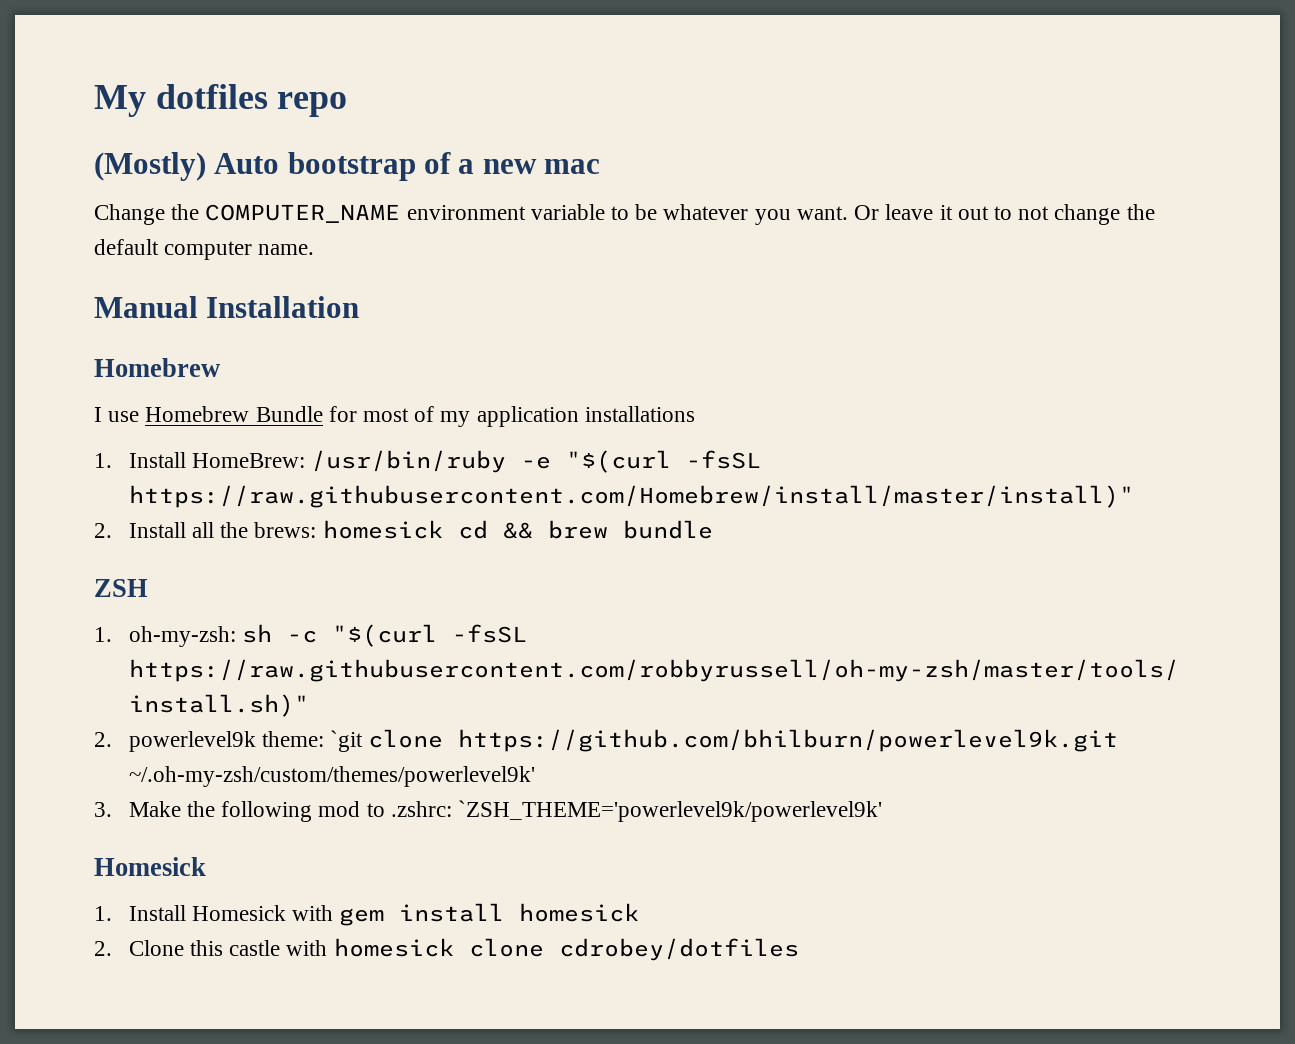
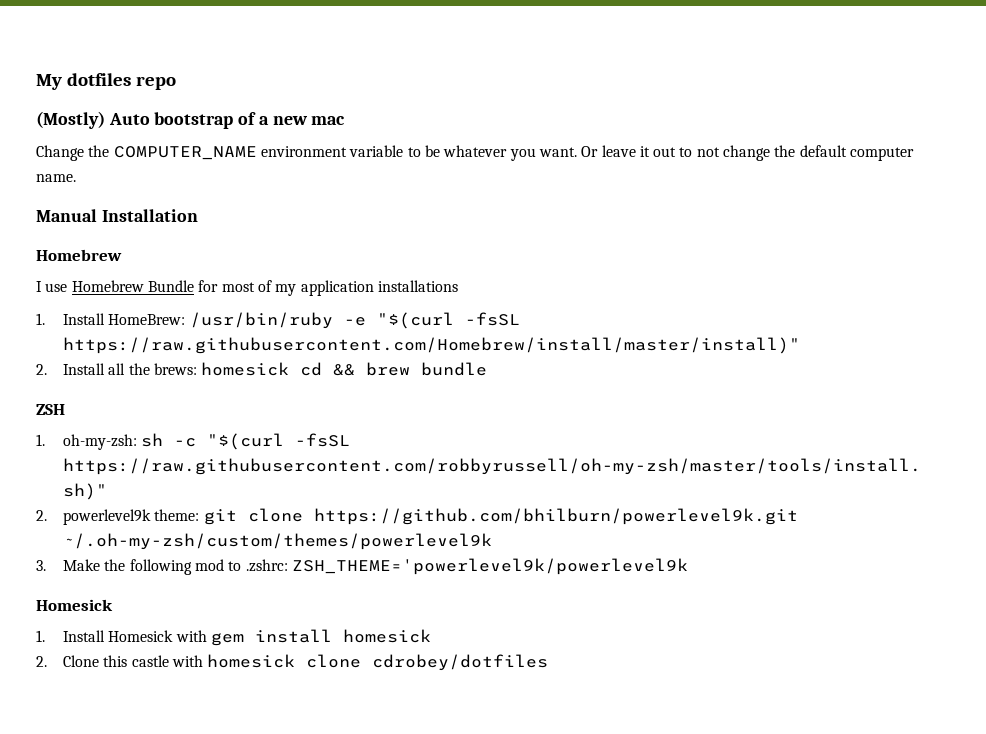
- 2. powerlevel9k theme: `git clone https://github.com/bhilburn/powerlevel9k.git ~/.oh-my-zsh/custom/themes/powerlevel9k'
+ 2. powerlevel9k theme: git clone https://github.com/bhilburn/powerlevel9k.git ~/.oh-my-zsh/custom/themes/powerlevel9k
- 3. Make the following mod to .zshrc: `ZSH_THEME='powerlevel9k/powerlevel9k'
+ 3. Make the following mod to .zshrc: ZSH_THEME='powerlevel9k/powerlevel9k

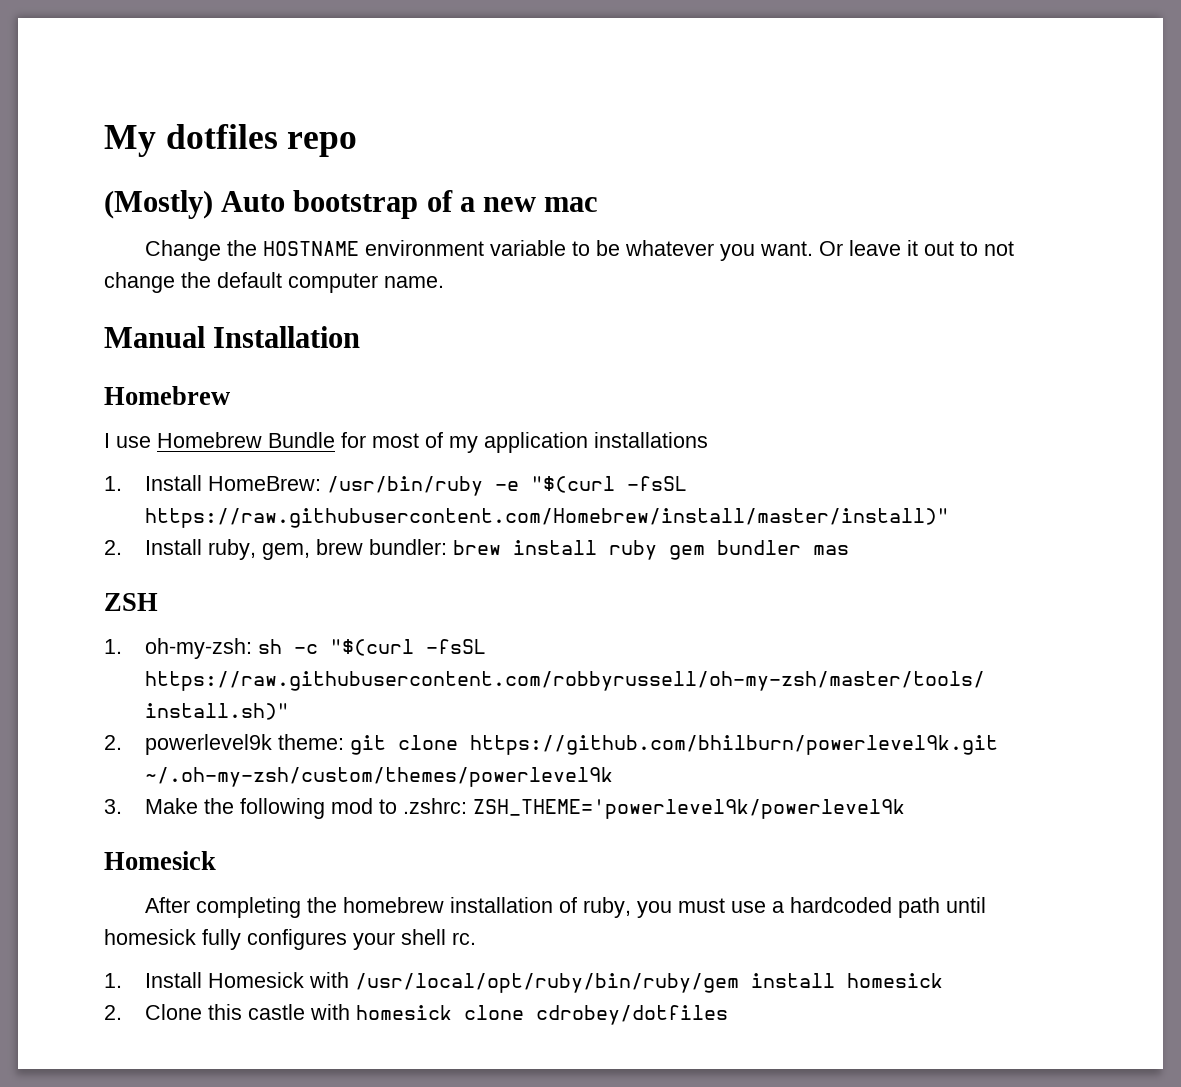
- Change the COMPUTER_NAME environment variable to be whatever you want.
+ Change the HOSTNAME environment variable to be whatever you want.
- 2. Install all the brews: homesick cd && brew bundle
+ 2. Install ruby, gem, brew bundler: brew install ruby gem bundler mas
+ After completing the homebrew installation of ruby, you must use a hardcoded path until homesick fully configures your shell rc.
- 1. Install Homesick with gem install homesick
+ 1. Install Homesick with /usr/local/opt/ruby/bin/ruby/gem install homesick

